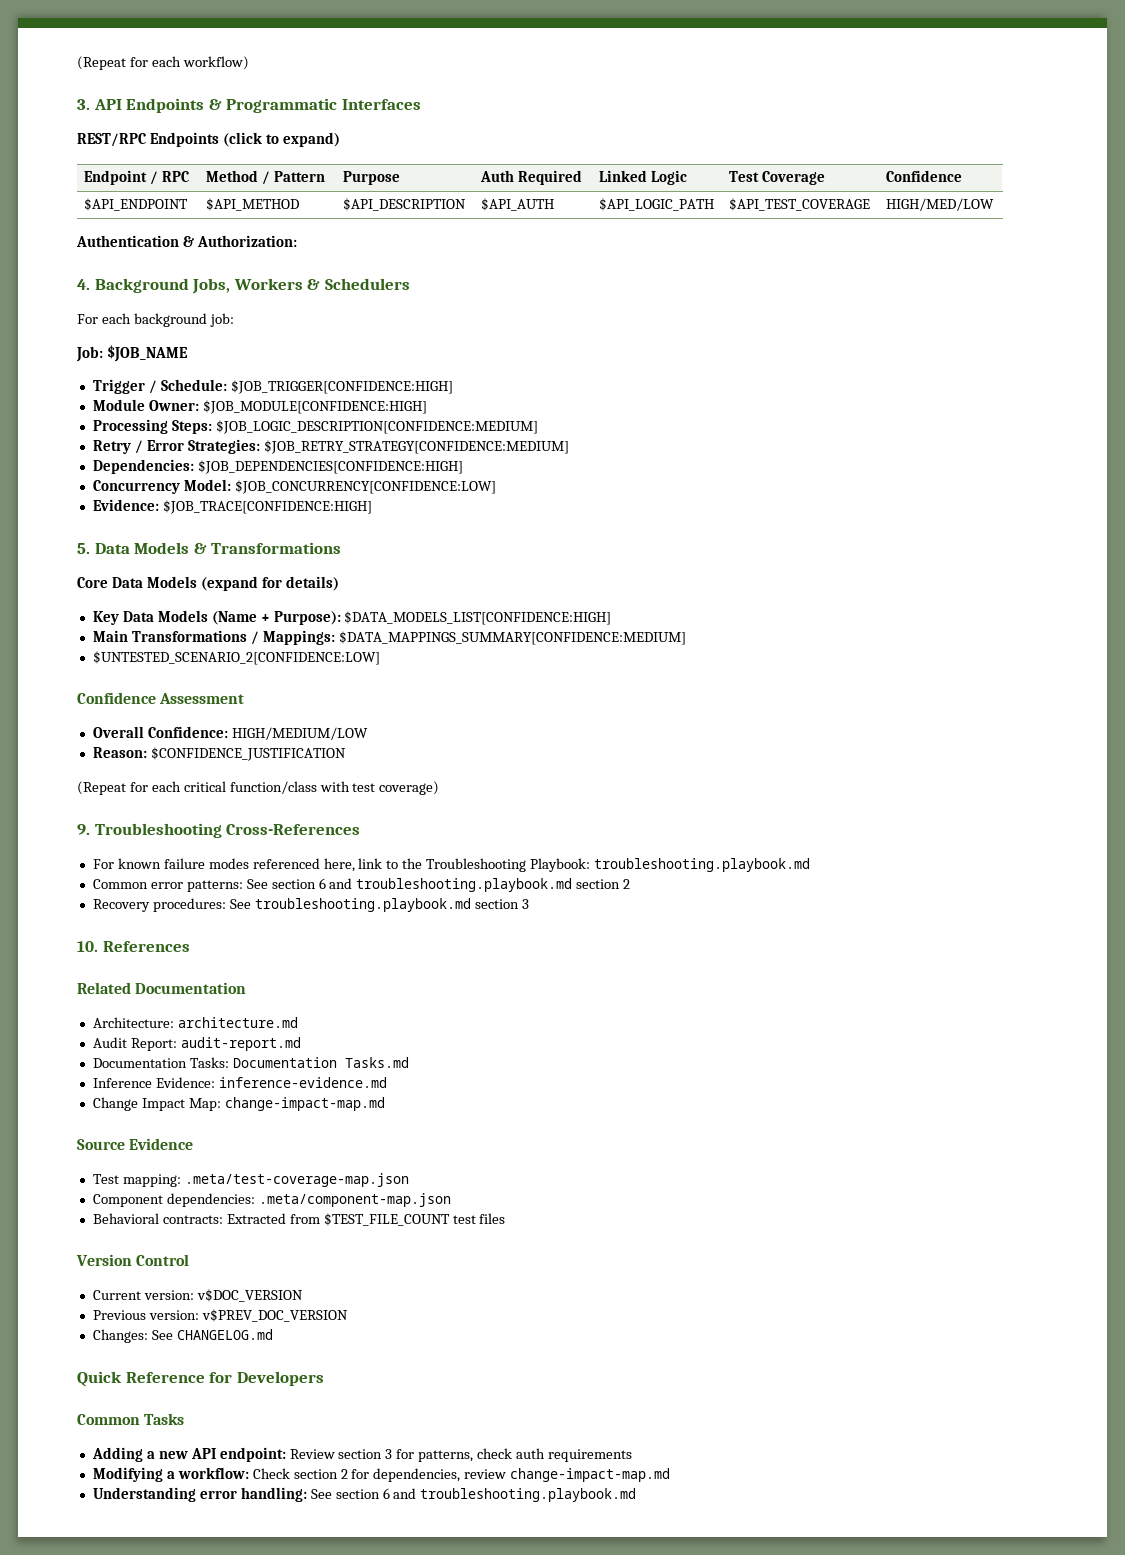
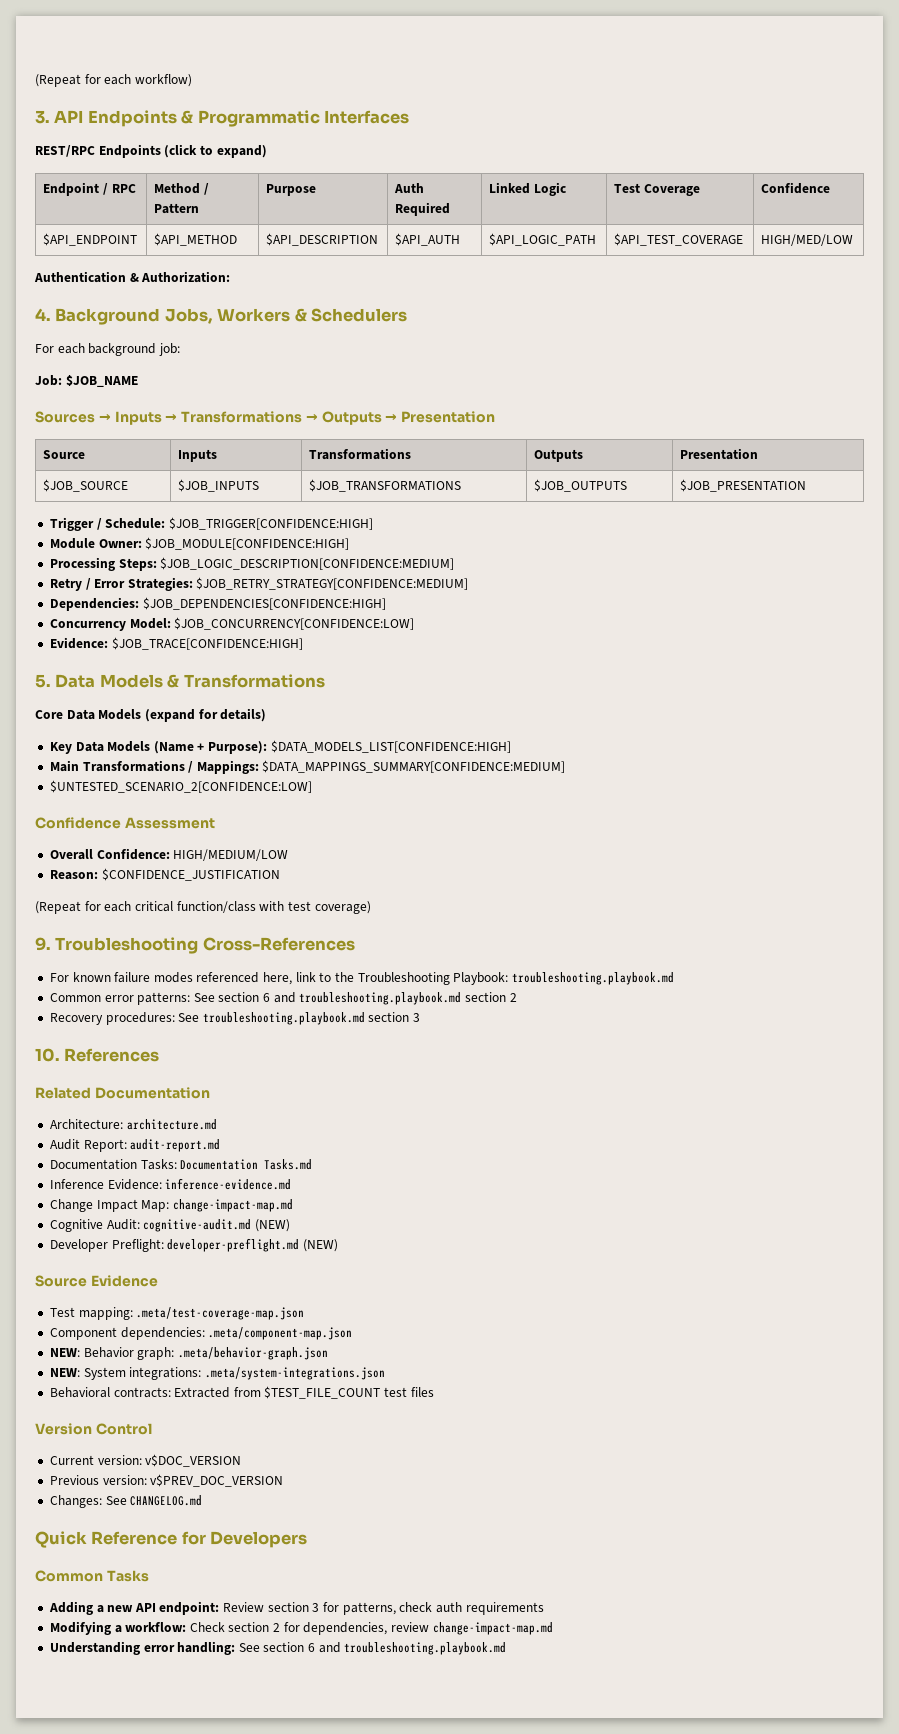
+ Sources → Inputs → Transformations → Outputs → Presentation
+ Source | Inputs | Transformations | Outputs | Presentation
+ $JOB_SOURCE | $JOB_INPUTS | $JOB_TRANSFORMATIONS | $JOB_OUTPUTS | $JOB_PRESENTATION
+ Cognitive Audit: cognitive-audit.md (NEW)
+ Developer Preflight: developer-preflight.md (NEW)
+ NEW: Behavior graph: .meta/behavior-graph.json
+ NEW: System integrations: .meta/system-integrations.json

